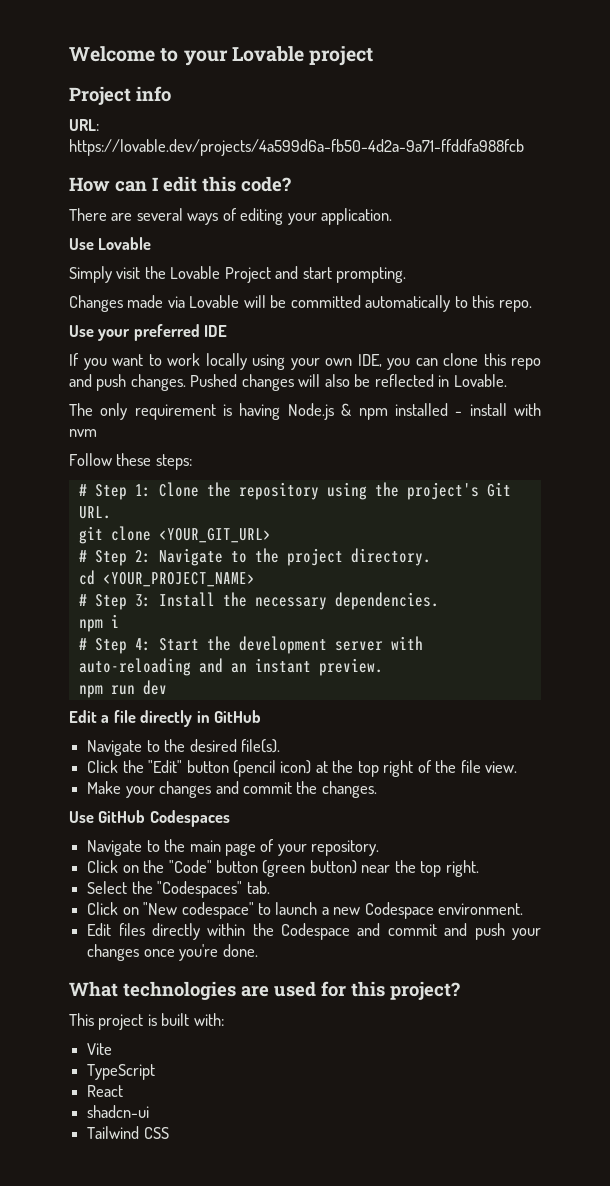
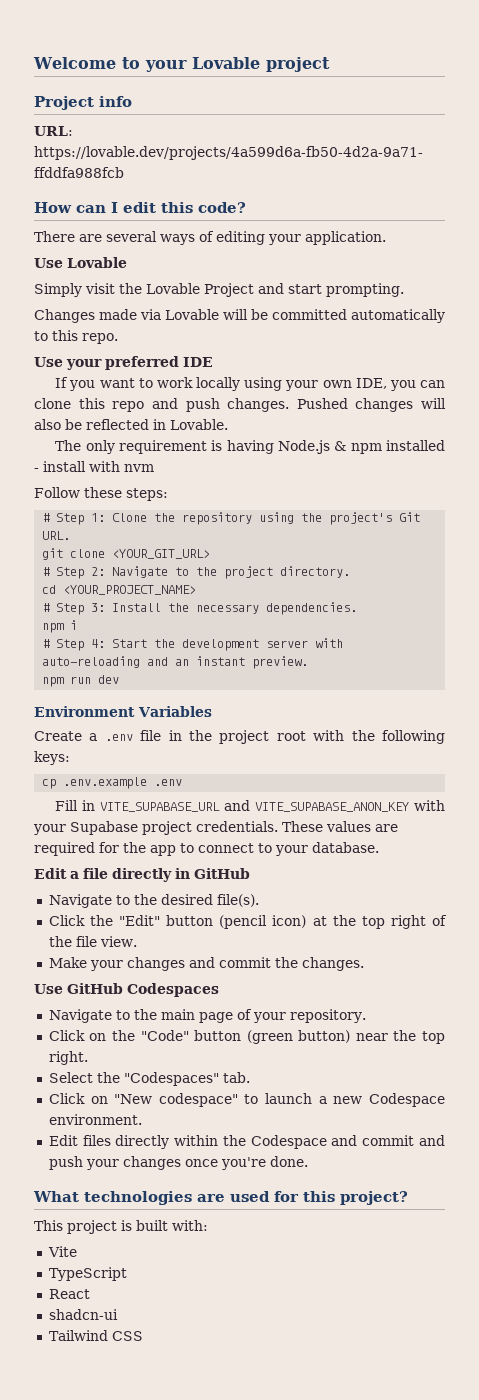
+ Environment Variables
+ Create a .env file in the project root with the following keys:
+ cp .env.example .env
+ Fill in VITE_SUPABASE_URL and VITE_SUPABASE_ANON_KEY with your Supabase project credentials. These values are required for the app to connect to your database.

